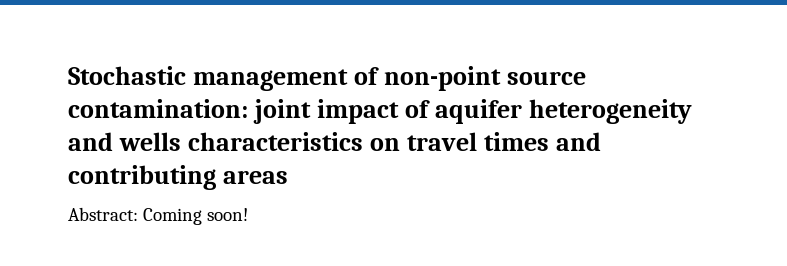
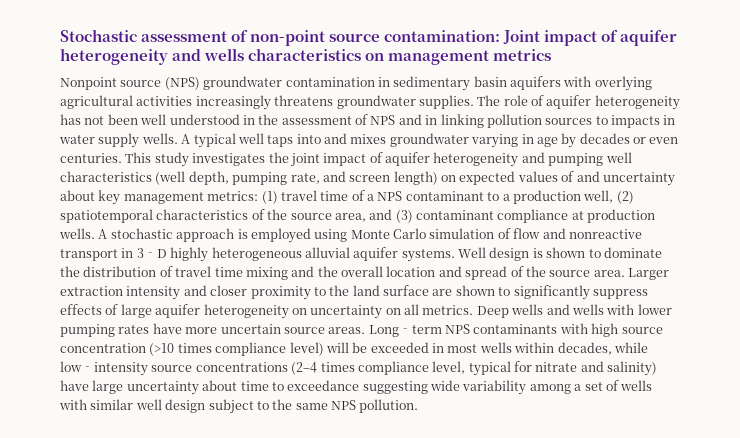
- Stochastic management of non-point source contamination: joint impact of aquifer heterogeneity and wells characteristics on travel times and contributing areas
- Abstract: Coming soon!
+ Stochastic assessment of non-point source contamination: Joint impact of aquifer heterogeneity and wells characteristics on management metrics
+ Nonpoint source (NPS) groundwater contamination in sedimentary basin aquifers with overlying agricultural activities increasingly threatens groundwater supplies. The role of aquifer heterogeneity has not been well understood in the assessment of NPS and in linking pollution sources to impacts in water supply wells. A typical well taps into and mixes groundwater varying in age by decades or even centuries. This study investigates the joint impact of aquifer heterogeneity and pumping well characteristics (well depth, pumping rate, and screen length) on expected values of and uncertainty about key management metrics: (1) travel time of a NPS contaminant to a production well, (2) spatiotemporal characteristics of the source area, and (3) contaminant compliance at production wells. A stochastic approach is employed using Monte Carlo simulation of flow and nonreactive transport in 3‐D highly heterogeneous alluvial aquifer systems. Well design is shown to dominate the distribution of travel time mixing and the overall location and spread of the source area. Larger extraction intensity and closer proximity to the land surface are shown to significantly suppress effects of large aquifer heterogeneity on uncertainty on all metrics. Deep wells and wells with lower pumping rates have more uncertain source areas. Long‐term NPS contaminants with high source concentration (>10 times compliance level) will be exceeded in most wells within decades, while low‐intensity source concentrations (2–4 times compliance level, typical for nitrate and salinity) have large uncertainty about time to exceedance suggesting wide variability among a set of wells with similar well design subject to the same NPS pollution.

